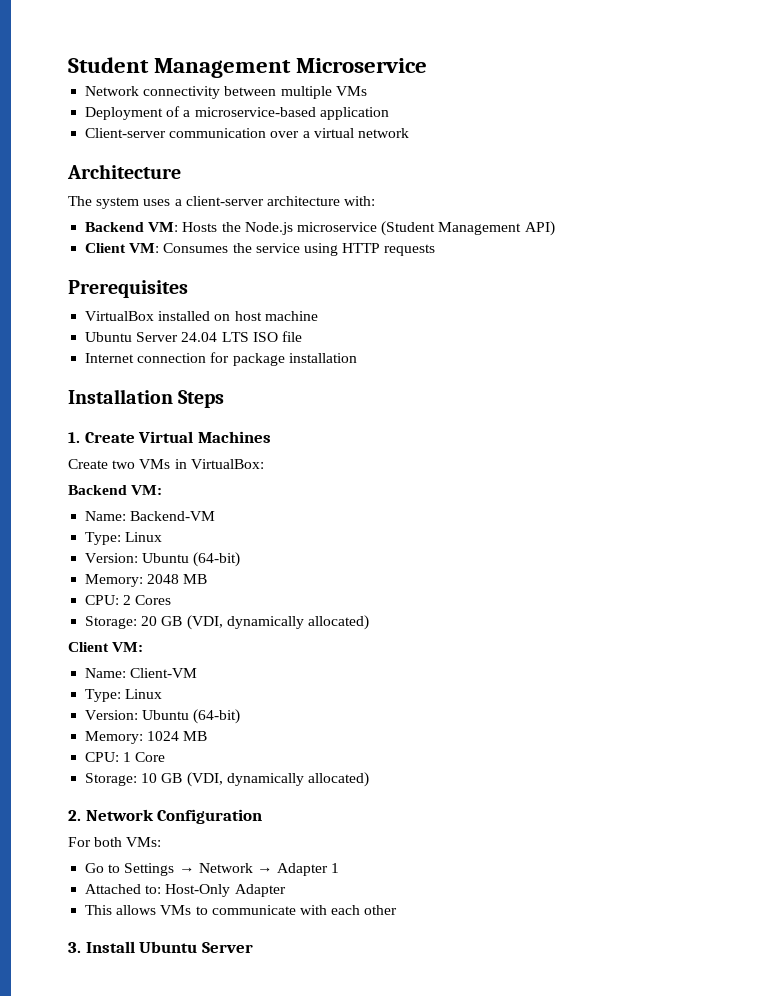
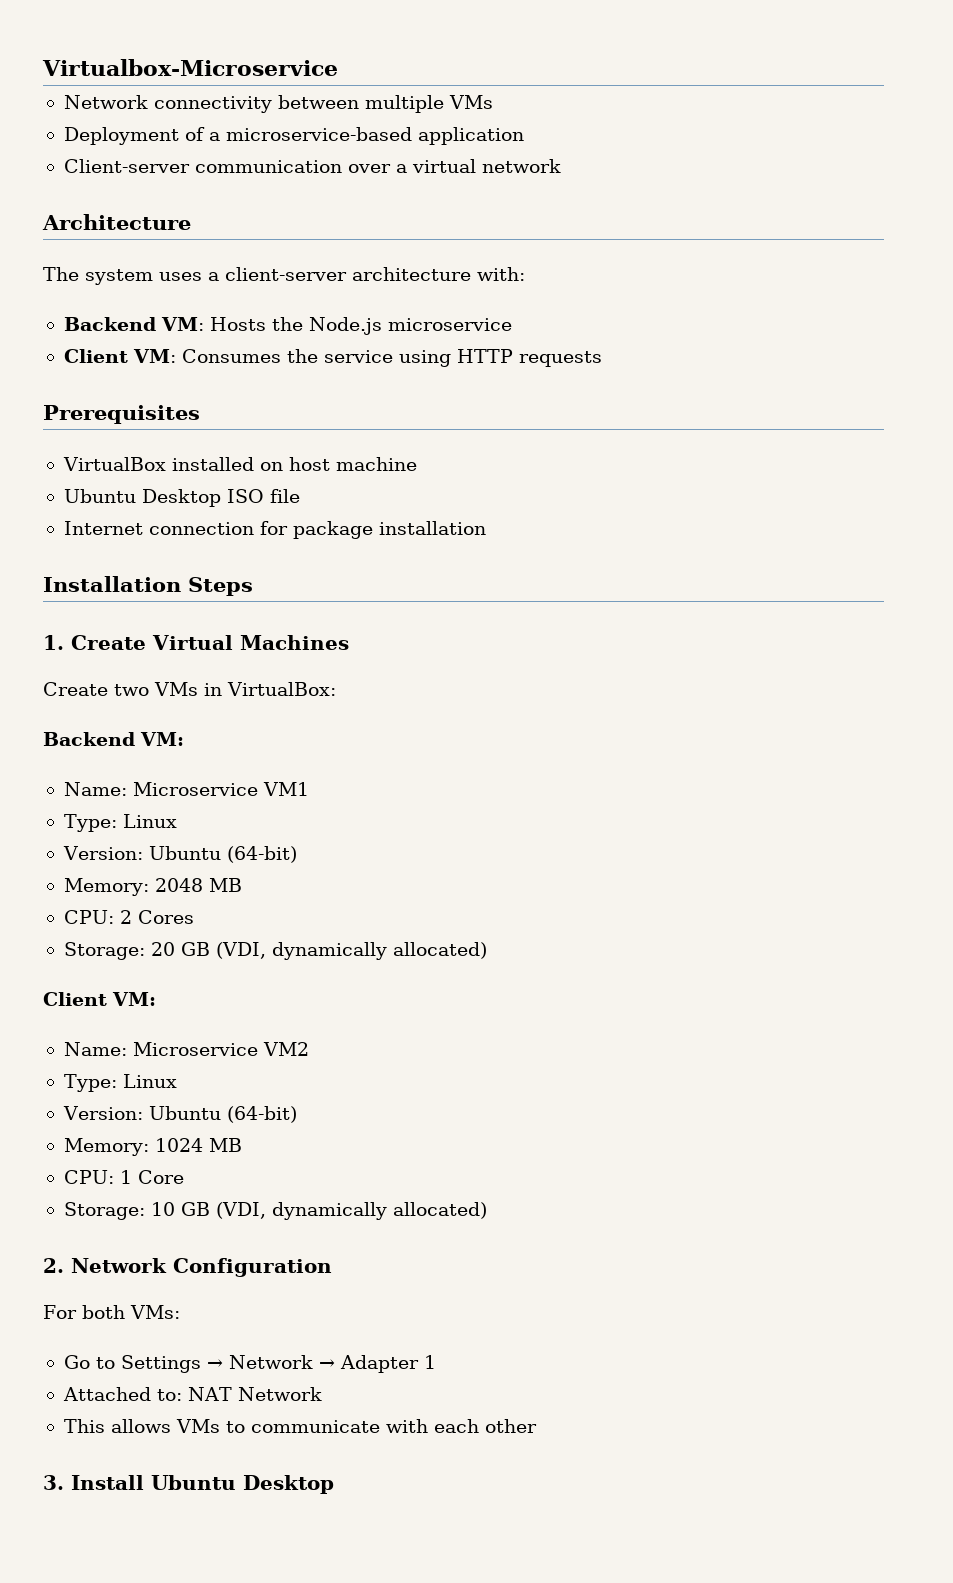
- Student Management Microservice
+ Virtualbox-Microservice
- Backend VM: Hosts the Node.js microservice (Student Management API)
+ Backend VM: Hosts the Node.js microservice
- Ubuntu Server 24.04 LTS ISO file
+ Ubuntu Desktop ISO file
- Name: Backend-VM
+ Name: Microservice VM1
- Name: Client-VM
+ Name: Microservice VM2
- Attached to: Host-Only Adapter
+ Attached to: NAT Network
- 3. Install Ubuntu Server
+ 3. Install Ubuntu Desktop

